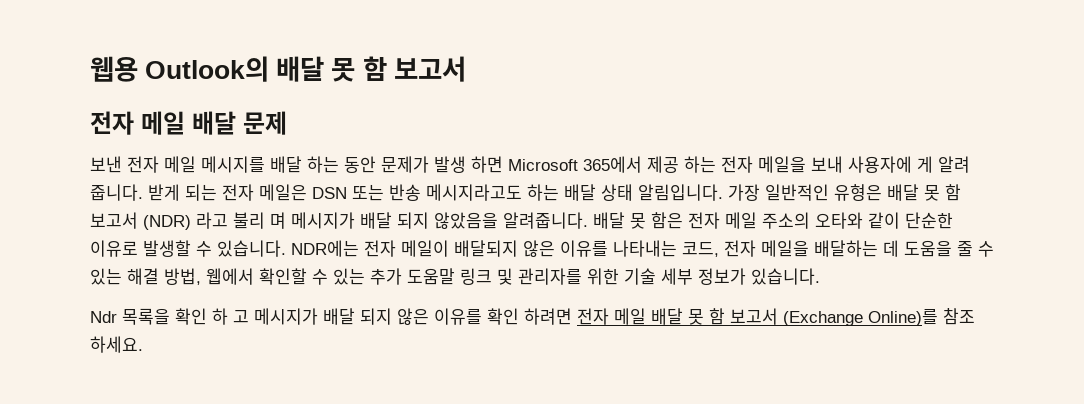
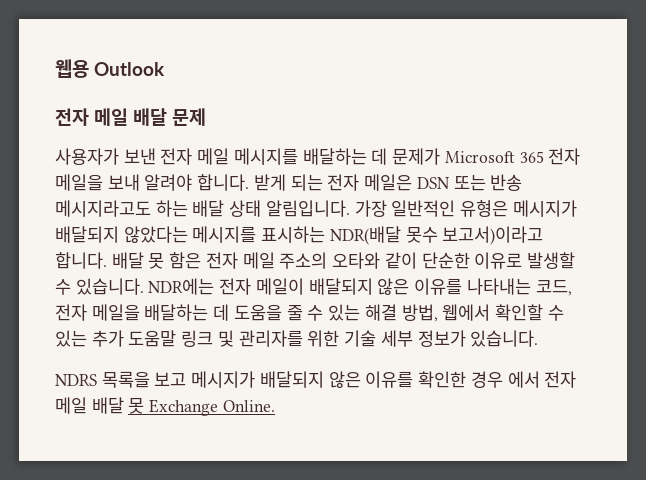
- 웹용 Outlook의 배달 못 함 보고서
+ 웹용 Outlook
- 보낸 전자 메일 메시지를 배달 하는 동안 문제가 발생 하면 Microsoft 365에서 제공 하는 전자 메일을 보내 사용자에 게 알려 줍니다.
+ 사용자가 보낸 전자 메일 메시지를 배달하는 데 문제가 Microsoft 365 전자 메일을 보내 알려야 합니다.
- 가장 일반적인 유형은 배달 못 함 보고서 (NDR) 라고 불리 며 메시지가 배달 되지 않았음을 알려줍니다.
+ 가장 일반적인 유형은 메시지가 배달되지 않았다는 메시지를 표시하는 NDR(배달 못수 보고서)이라고 합니다.
- Ndr 목록을 확인 하 고 메시지가 배달 되지 않은 이유를 확인 하려면 전자 메일 배달 못 함 보고서 (Exchange Online)를 참조 하세요.
+ NDRS 목록을 보고 메시지가 배달되지 않은 이유를 확인한 경우 에서 전자 메일 배달 못 Exchange Online.

